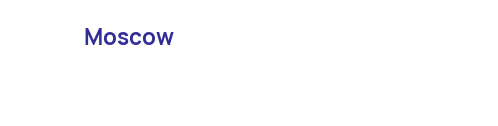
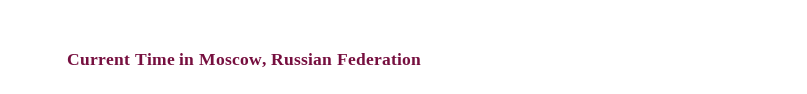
- Moscow
+ Current Time in Moscow, Russian Federation

